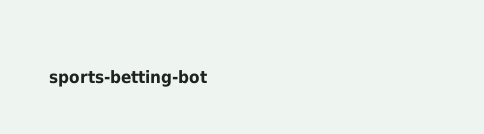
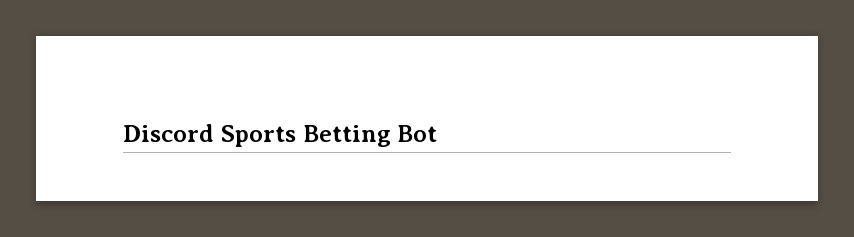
- sports-betting-bot
+ Discord Sports Betting Bot

